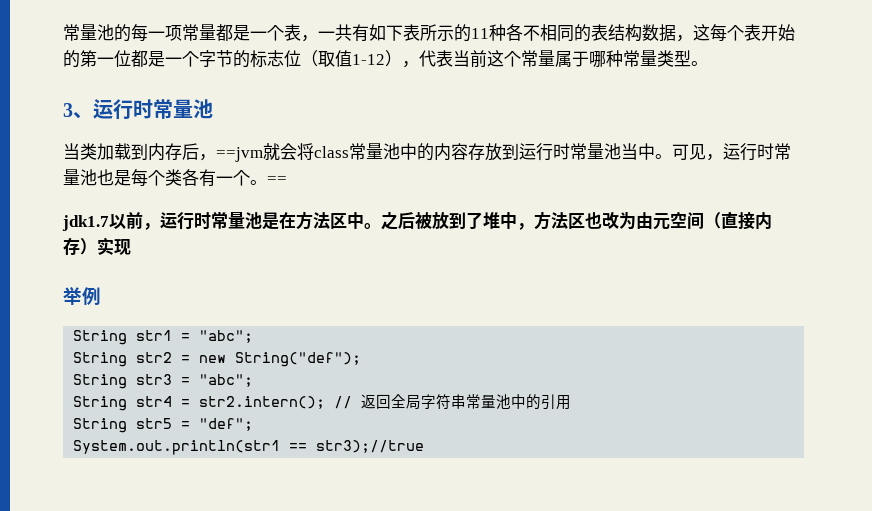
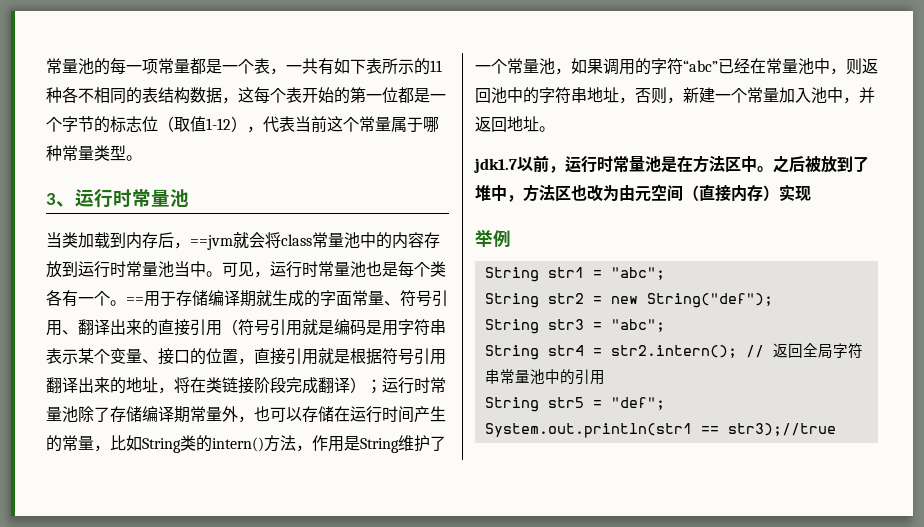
- 可见，运行时常量池也是每个类各有一个。==
+ 可见，运行时常量池也是每个类各有一个。==用于存储编译期就生成的字面常量、符号引用、翻译出来的直接引用（符号引用就是编码是用字符串表示某个变量、接口的位置，直接引用就是根据符号引用翻译出来的地址，将在类链接阶段完成翻译）；运行时常量池除了存储编译期常量外，也可以存储在运行时间产生的常量，比如String类的intern()方法，作用是String维护了一个常量池，如果调用的字符“abc”已经在常量池中，则返回池中的字符串地址，否则，新建一个常量加入池中，并返回地址。

